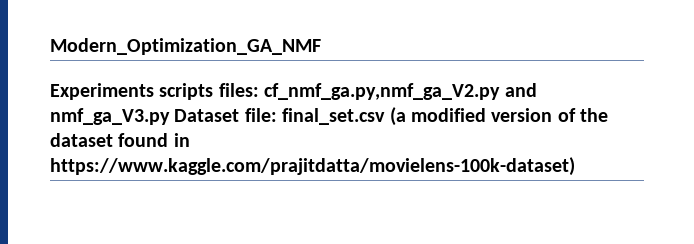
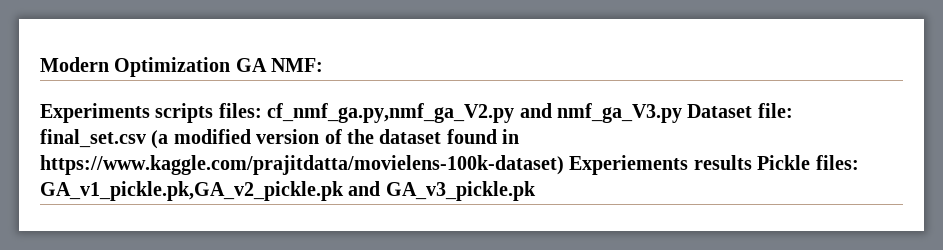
- Modern_Optimization_GA_NMF
+ Modern Optimization GA NMF:
- Experiments scripts files: cf_nmf_ga.py,nmf_ga_V2.py and nmf_ga_V3.py Dataset file: final_set.csv (a modified version of the dataset found in https://www.kaggle.com/prajitdatta/movielens-100k-dataset)
+ Experiments scripts files: cf_nmf_ga.py,nmf_ga_V2.py and nmf_ga_V3.py Dataset file: final_set.csv (a modified version of the dataset found in https://www.kaggle.com/prajitdatta/movielens-100k-dataset) Experiements results Pickle files: GA_v1_pickle.pk,GA_v2_pickle.pk and GA_v3_pickle.pk

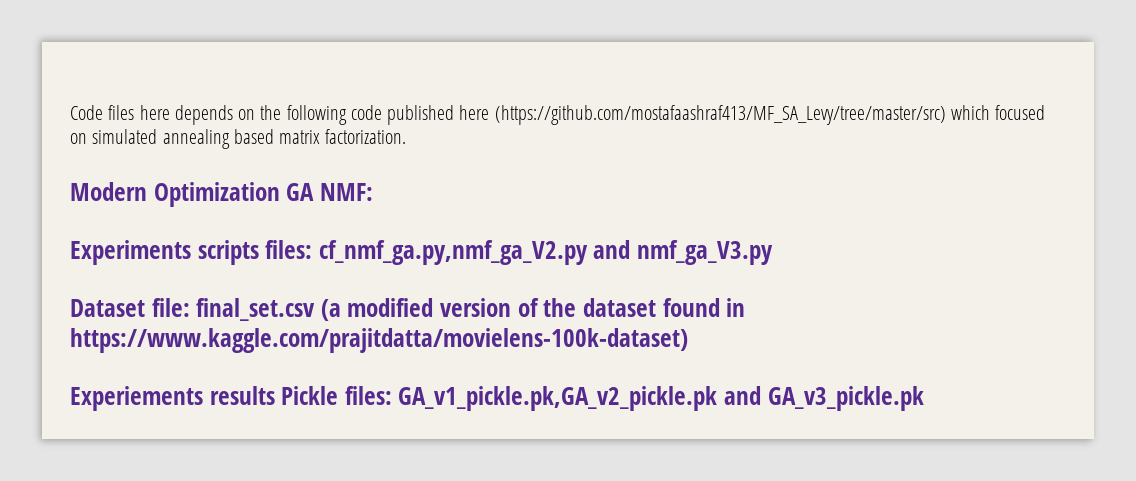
+ Code files here depends on the following code published here (https://github.com/mostafaashraf413/MF_SA_Levy/tree/master/src) which focused on simulated annealing based matrix factorization.
- Experiments scripts files: cf_nmf_ga.py,nmf_ga_V2.py and nmf_ga_V3.py Dataset file: final_set.csv (a modified version of the dataset found in https://www.kaggle.com/prajitdatta/movielens-100k-dataset) Experiements results Pickle files: GA_v1_pickle.pk,GA_v2_pickle.pk and GA_v3_pickle.pk
+ Experiments scripts files: cf_nmf_ga.py,nmf_ga_V2.py and nmf_ga_V3.py
+ Dataset file: final_set.csv (a modified version of the dataset found in https://www.kaggle.com/prajitdatta/movielens-100k-dataset)
+ Experiements results Pickle files: GA_v1_pickle.pk,GA_v2_pickle.pk and GA_v3_pickle.pk

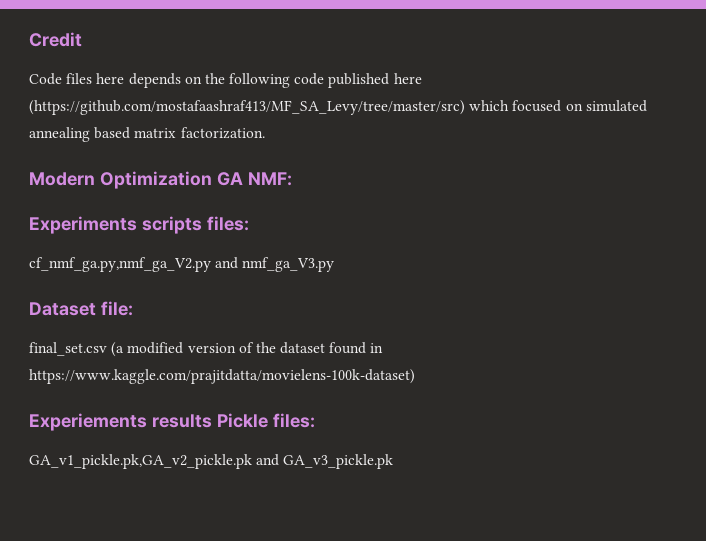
+ Credit
- Experiments scripts files: cf_nmf_ga.py,nmf_ga_V2.py and nmf_ga_V3.py
+ Experiments scripts files:
+ cf_nmf_ga.py,nmf_ga_V2.py and nmf_ga_V3.py
- Dataset file: final_set.csv (a modified version of the dataset found in https://www.kaggle.com/prajitdatta/movielens-100k-dataset)
+ Dataset file:
+ final_set.csv (a modified version of the dataset found in https://www.kaggle.com/prajitdatta/movielens-100k-dataset)
- Experiements results Pickle files: GA_v1_pickle.pk,GA_v2_pickle.pk and GA_v3_pickle.pk
+ Experiements results Pickle files:
+ GA_v1_pickle.pk,GA_v2_pickle.pk and GA_v3_pickle.pk

